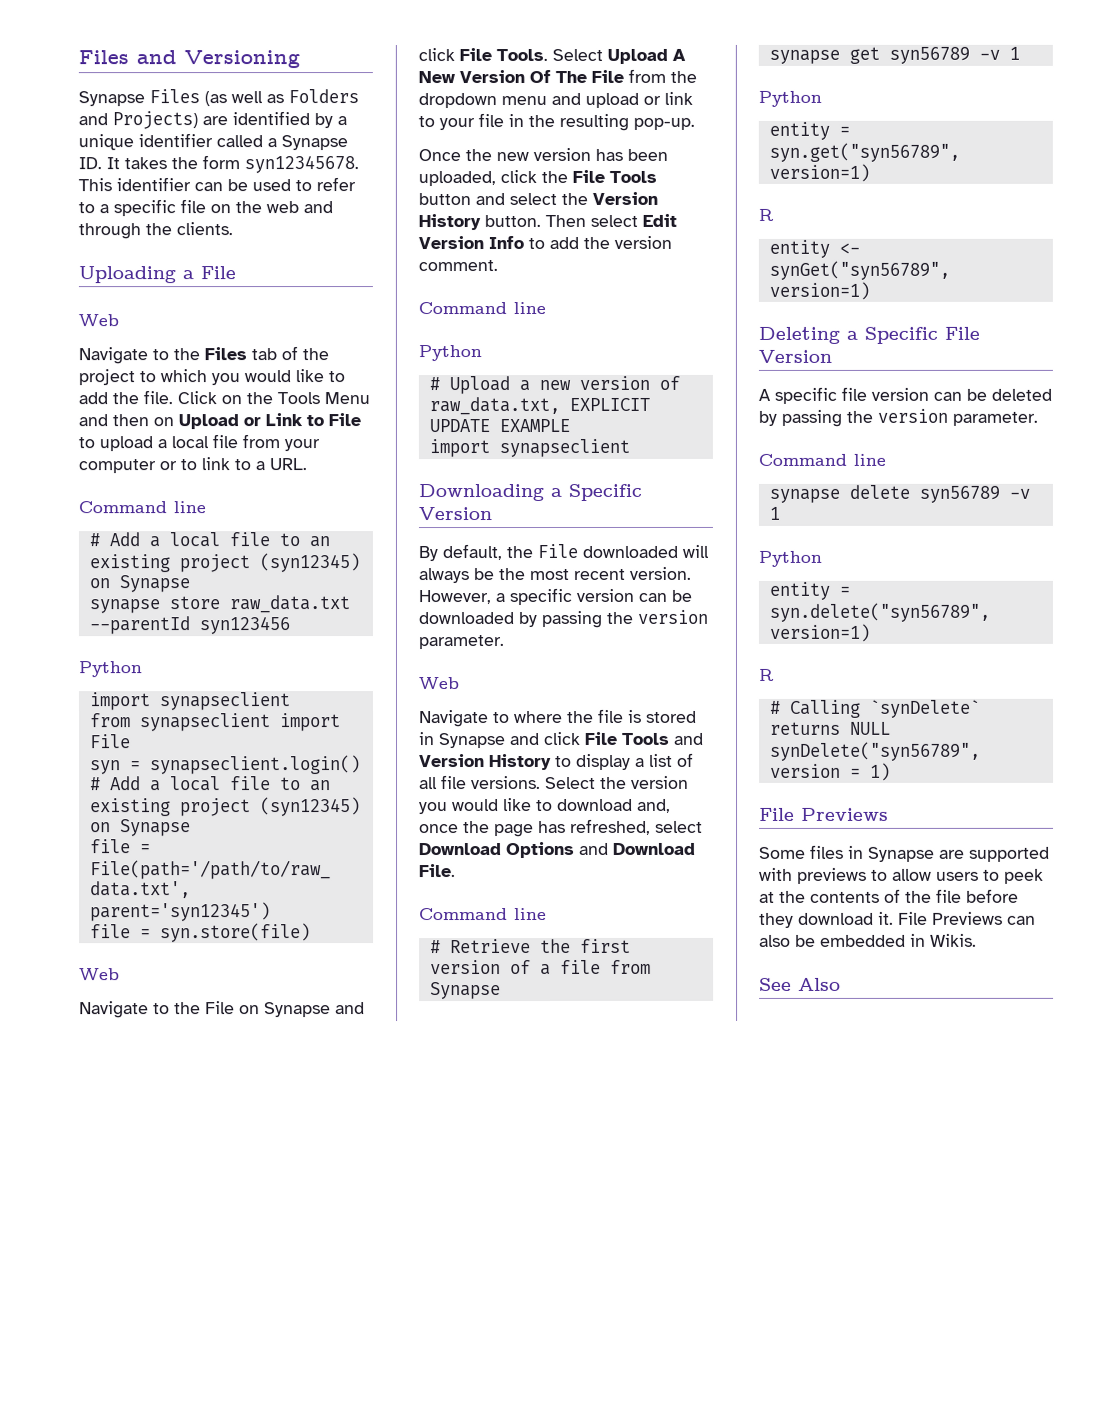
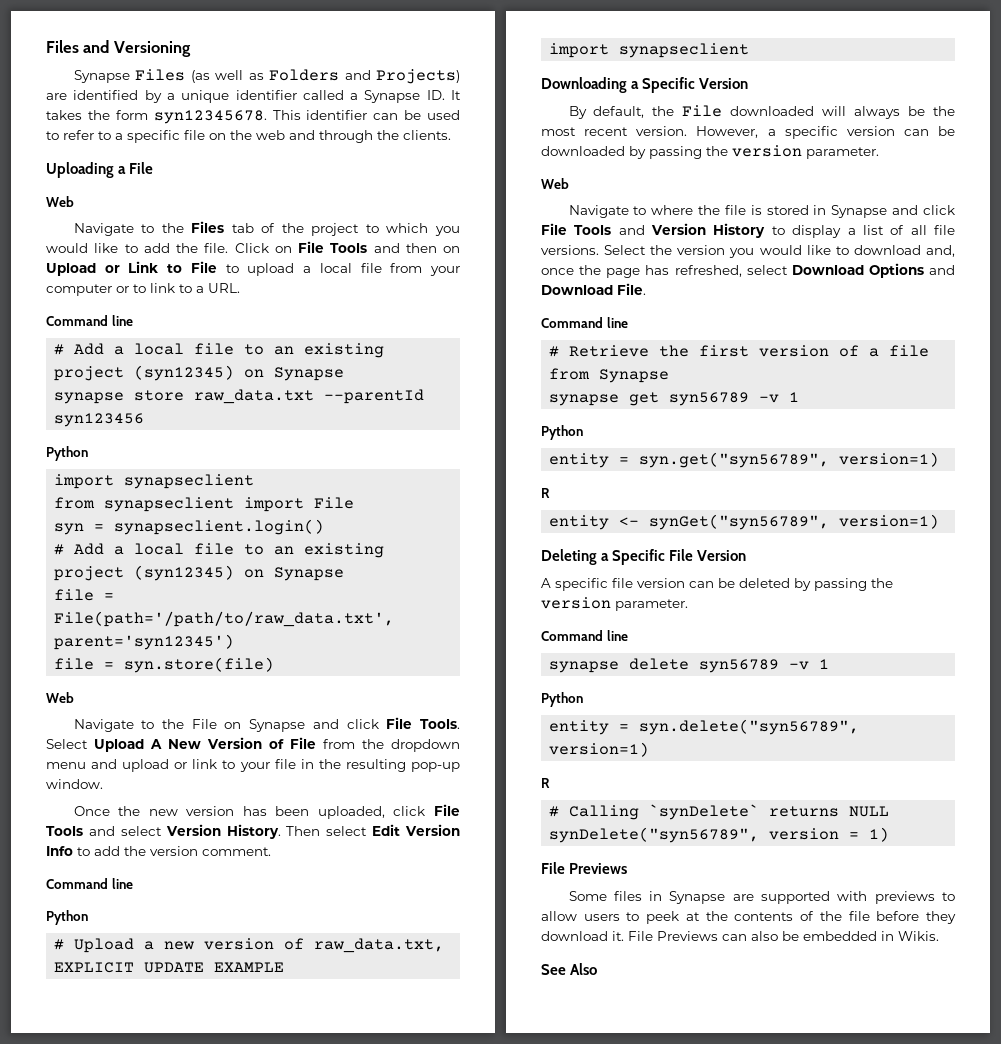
- Click on the Tools Menu and then on Upload or Link to File to upload a local file from your computer or to link to a URL.
+ Click on File Tools and then on Upload or Link to File to upload a local file from your computer or to link to a URL.
- Select Upload A New Version Of The File from the dropdown menu and upload or link to your file in the resulting pop-up.
+ Select Upload A New Version of File from the dropdown menu and upload or link to your file in the resulting pop-up window.
- Once the new version has been uploaded, click the File Tools button and select the Version History button.
+ Once the new version has been uploaded, click File Tools and select Version History.

